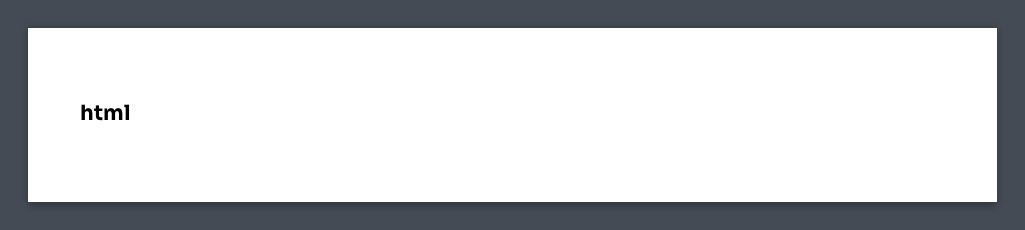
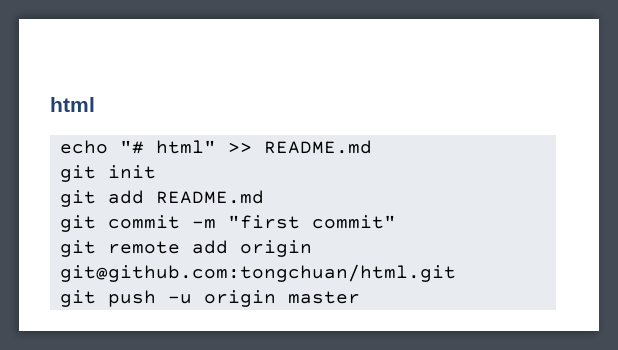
+ echo "# html" >> README.md
+ git init
+ git add README.md
+ git commit -m "first commit"
+ git remote add origin git@github.com:tongchuan/html.git
+ git push -u origin master

